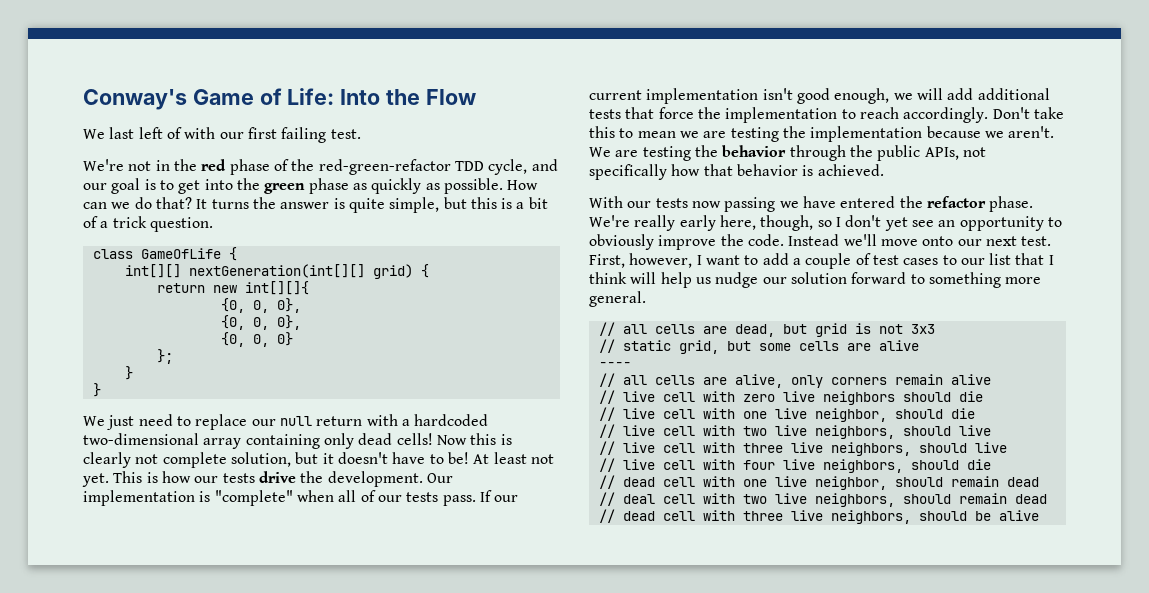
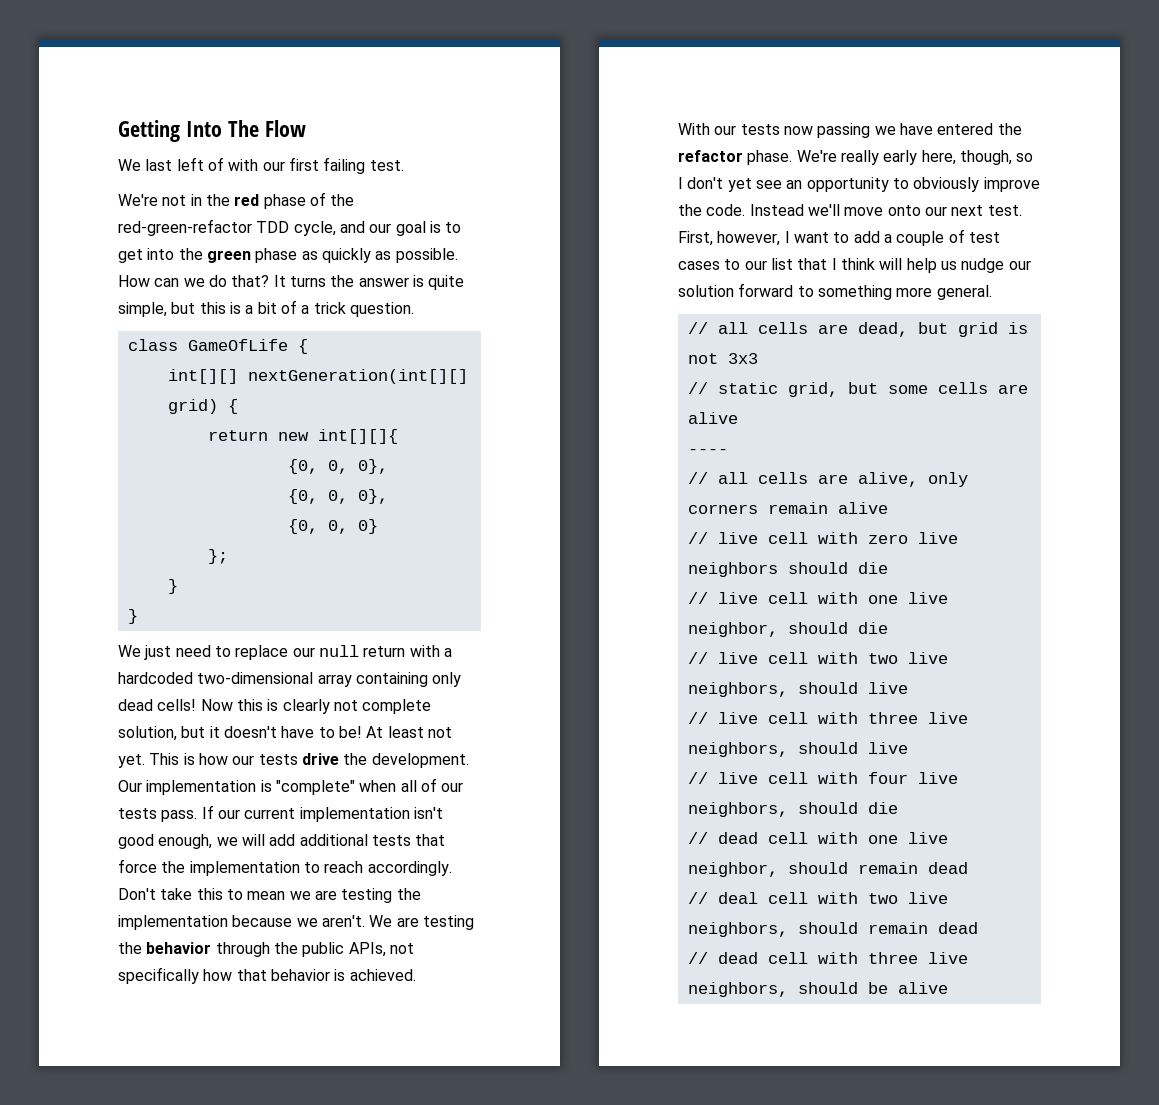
- Conway's Game of Life: Into the Flow
+ Getting Into The Flow

